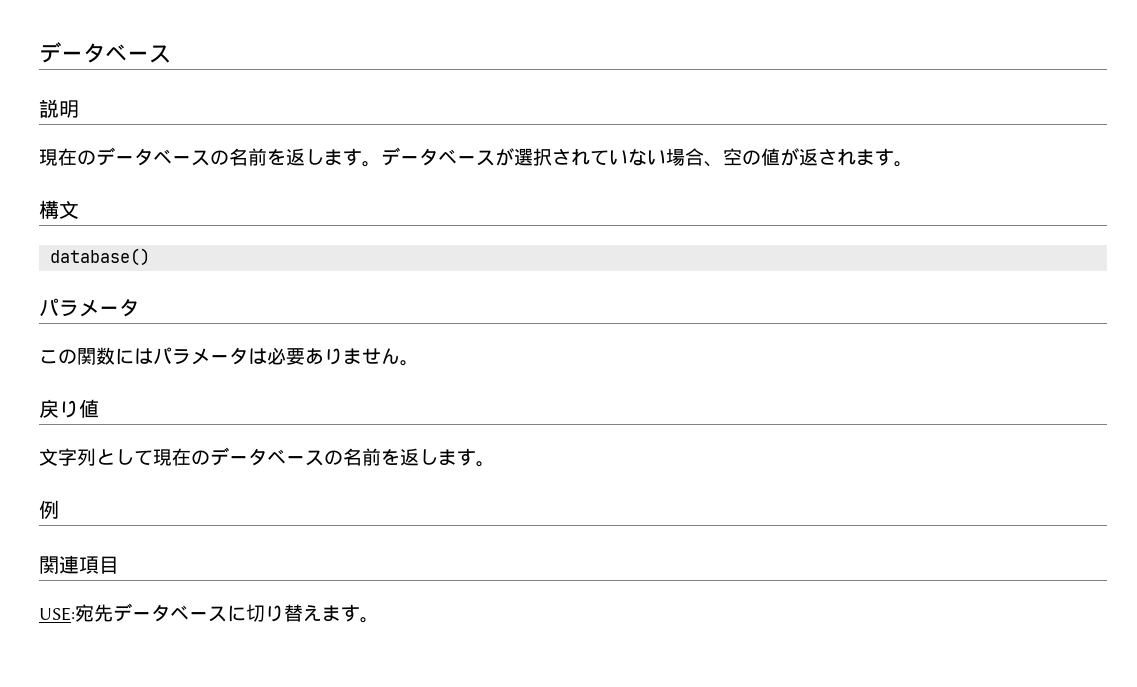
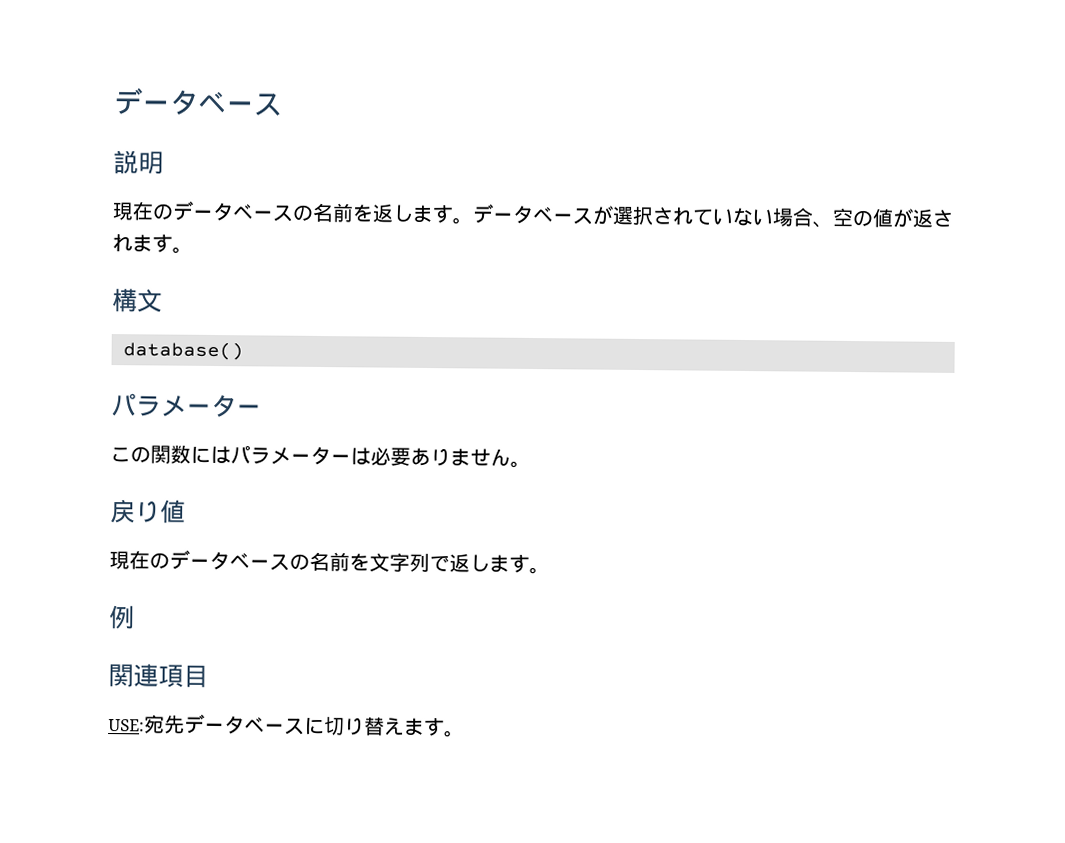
  database()
- パラメータ
+ パラメーター
- この関数にはパラメータは必要ありません。
+ この関数にはパラメーターは必要ありません。
- 文字列として現在のデータベースの名前を返します。
+ 現在のデータベースの名前を文字列で返します。

